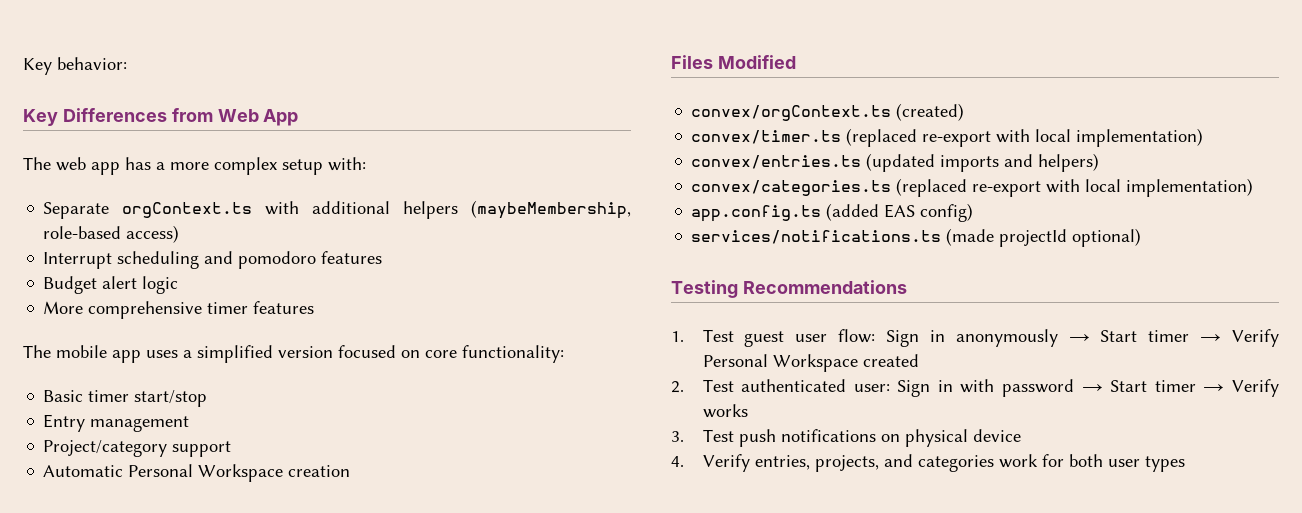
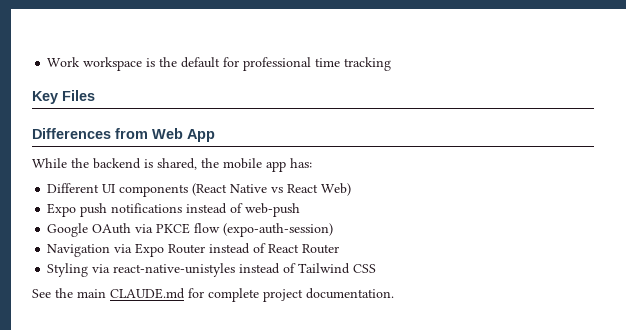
- Key behavior:
- Key Differences from Web App
+ Work workspace is the default for professional time tracking
+ Key Files
+ Differences from Web App
- The web app has a more complex setup with:
- Separate orgContext.ts with additional helpers (maybeMembership, role-based access)
- Interrupt scheduling and pomodoro features
- Budget alert logic
- More comprehensive timer features
- The mobile app uses a simplified version focused on core functionality:
- Basic timer start/stop
- Entry management
- Project/category support
- Automatic Personal Workspace creation
- Files Modified
- convex/orgContext.ts (created)
- convex/timer.ts (replaced re-export with local implementation)
- convex/entries.ts (updated imports and helpers)
- convex/categories.ts (replaced re-export with local implementation)
- app.config.ts (added EAS config)
- services/notifications.ts (made projectId optional)
- Testing Recommendations
- 1. Test guest user flow: Sign in anonymously → Start timer → Verify Personal Workspace created
- 2. Test authenticated user: Sign in with password → Start timer → Verify works
- 3. Test push notifications on physical device
- 4. Verify entries, projects, and categories work for both user types
+ While the backend is shared, the mobile app has:
+ Different UI components (React Native vs React Web)
+ Expo push notifications instead of web-push
+ Google OAuth via PKCE flow (expo-auth-session)
+ Navigation via Expo Router instead of React Router
+ Styling via react-native-unistyles instead of Tailwind CSS
+ See the main CLAUDE.md for complete project documentation.

